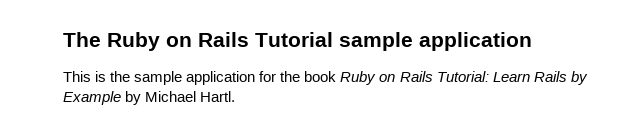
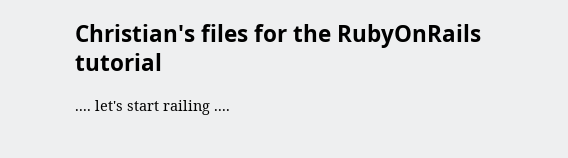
- The Ruby on Rails Tutorial sample application
- This is the sample application for the book Ruby on Rails Tutorial: Learn Rails by Example by Michael Hartl.
+ Christian's files for the RubyOnRails tutorial
+ .... let's start railing ....

